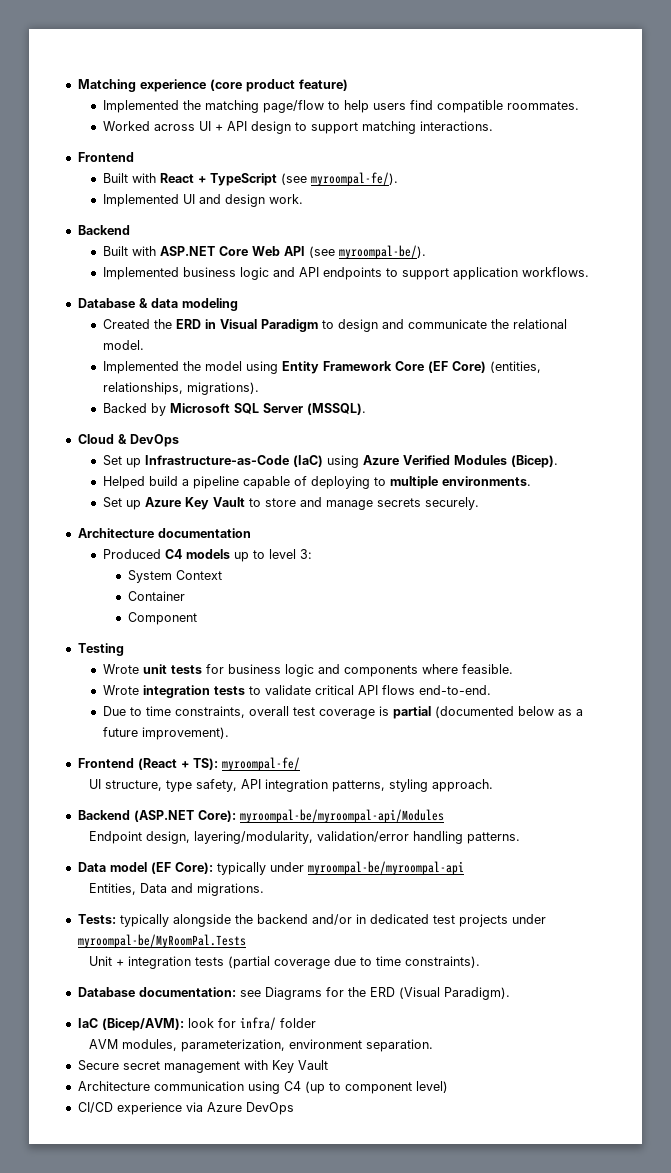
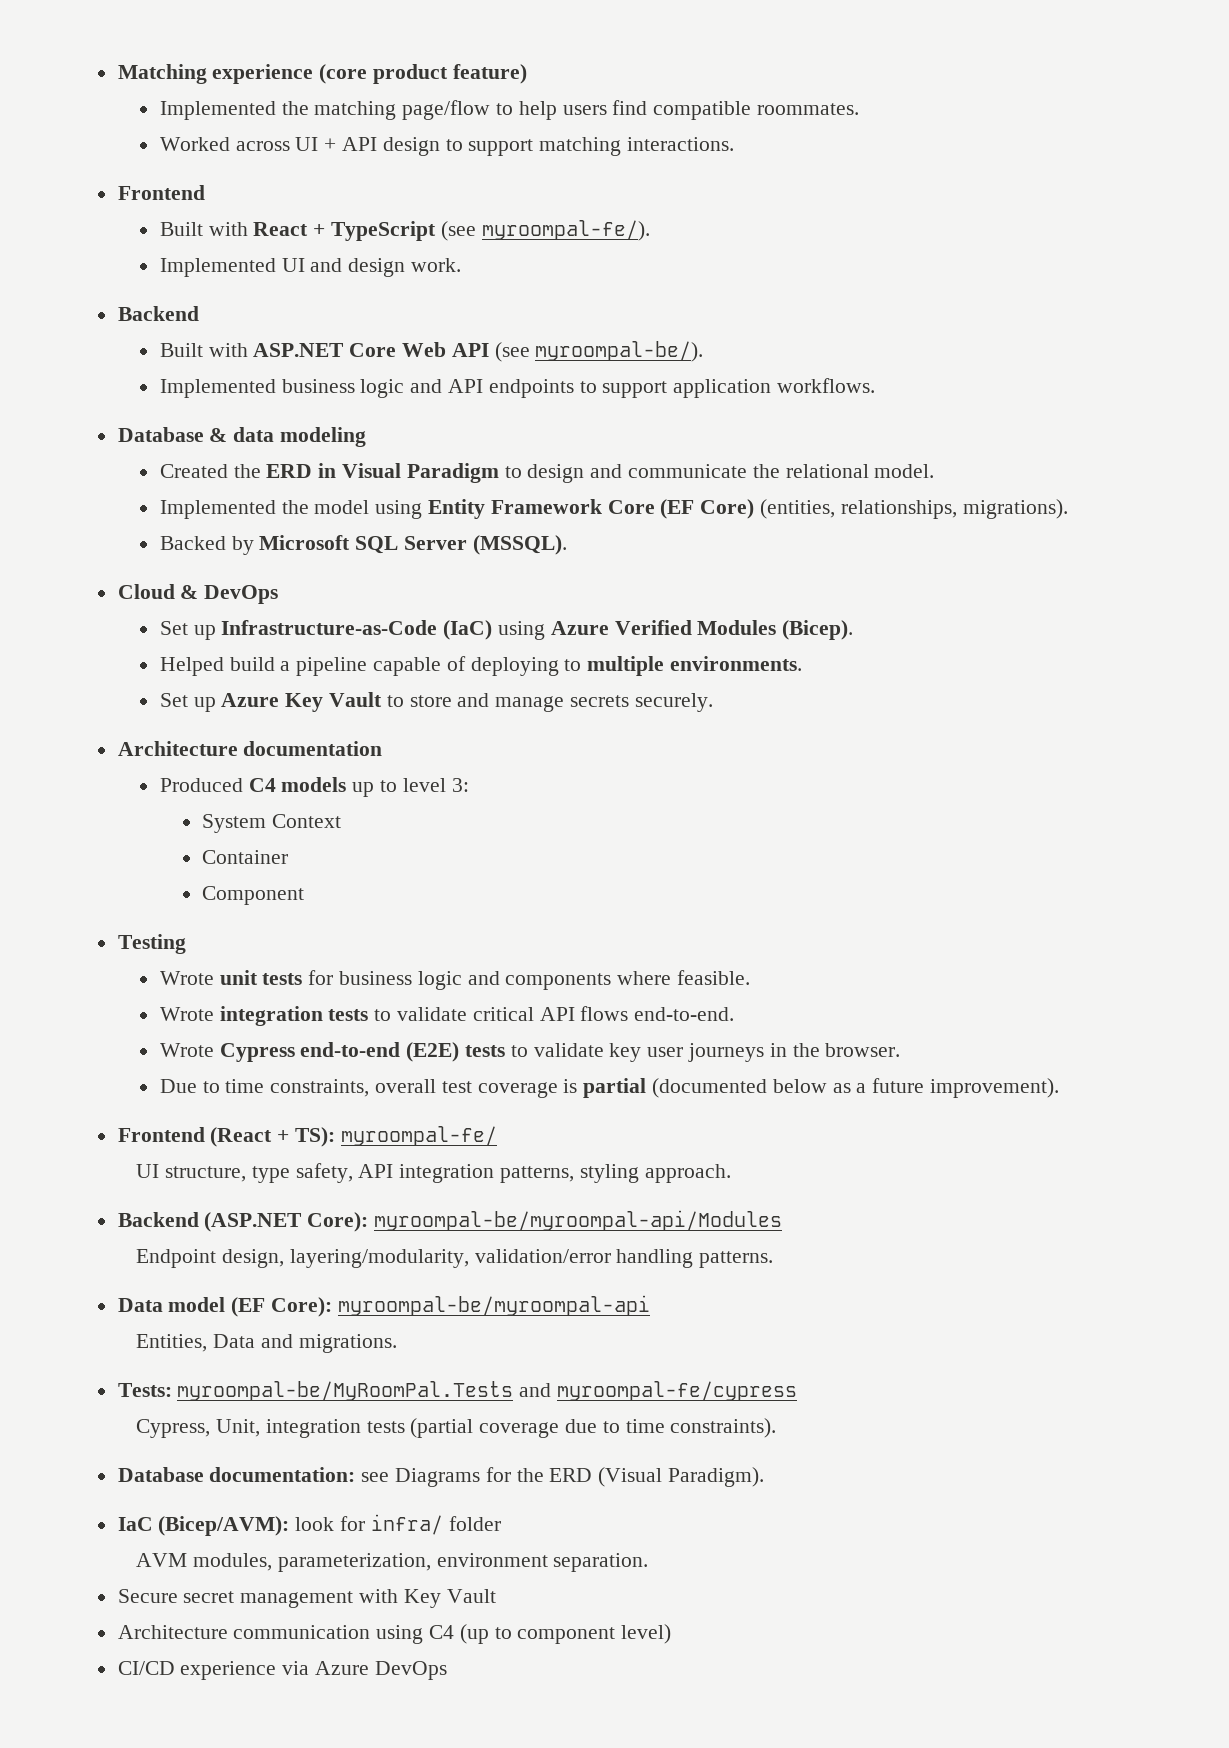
+ Wrote Cypress end-to-end (E2E) tests to validate key user journeys in the browser.
- Data model (EF Core): typically under myroompal-be/myroompal-api
+ Data model (EF Core): myroompal-be/myroompal-api
- Tests: typically alongside the backend and/or in dedicated test projects under myroompal-be/MyRoomPal.Tests
- Unit + integration tests (partial coverage due to time constraints).
+ Tests: myroompal-be/MyRoomPal.Tests and myroompal-fe/cypress
+ Cypress, Unit, integration tests (partial coverage due to time constraints).

